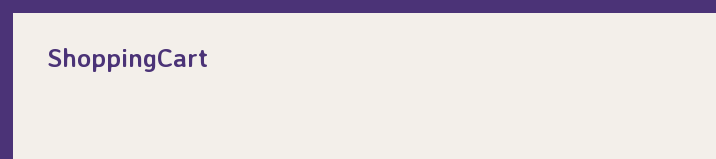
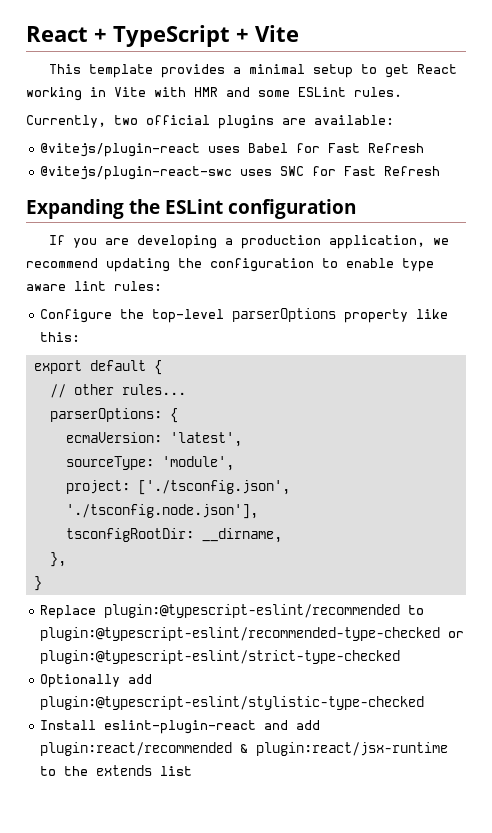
- ShoppingCart
+ React + TypeScript + Vite
+ This template provides a minimal setup to get React working in Vite with HMR and some ESLint rules.
+ Currently, two official plugins are available:
+ @vitejs/plugin-react uses Babel for Fast Refresh
+ @vitejs/plugin-react-swc uses SWC for Fast Refresh
+ Expanding the ESLint configuration
+ If you are developing a production application, we recommend updating the configuration to enable type aware lint rules:
+ Configure the top-level parserOptions property like this:
+ export default {
+ // other rules...
+ parserOptions: {
+ ecmaVersion: 'latest',
+ sourceType: 'module',
+ project: ['./tsconfig.json', './tsconfig.node.json'],
+ tsconfigRootDir: __dirname,
+ },
+ }
+ Replace plugin:@typescript-eslint/recommended to plugin:@typescript-eslint/recommended-type-checked or plugin:@typescript-eslint/strict-type-checked
+ Optionally add plugin:@typescript-eslint/stylistic-type-checked
+ Install eslint-plugin-react and add plugin:react/recommended & plugin:react/jsx-runtime to the extends list

